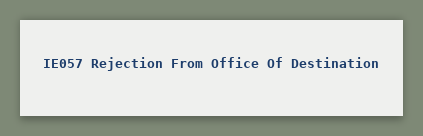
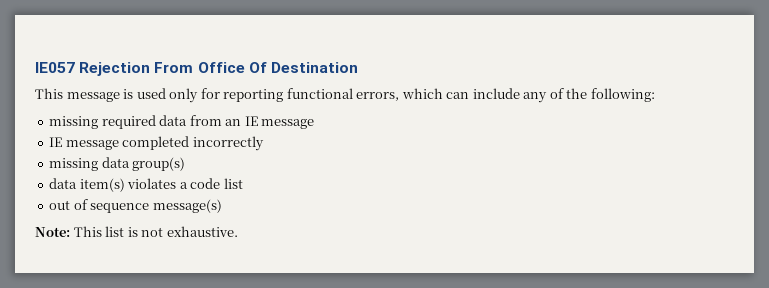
+ This message is used only for reporting functional errors, which can include any of the following:
+ missing required data from an IE message
+ IE message completed incorrectly
+ missing data group(s)
+ data item(s) violates a code list
+ out of sequence message(s)
+ Note: This list is not exhaustive.

